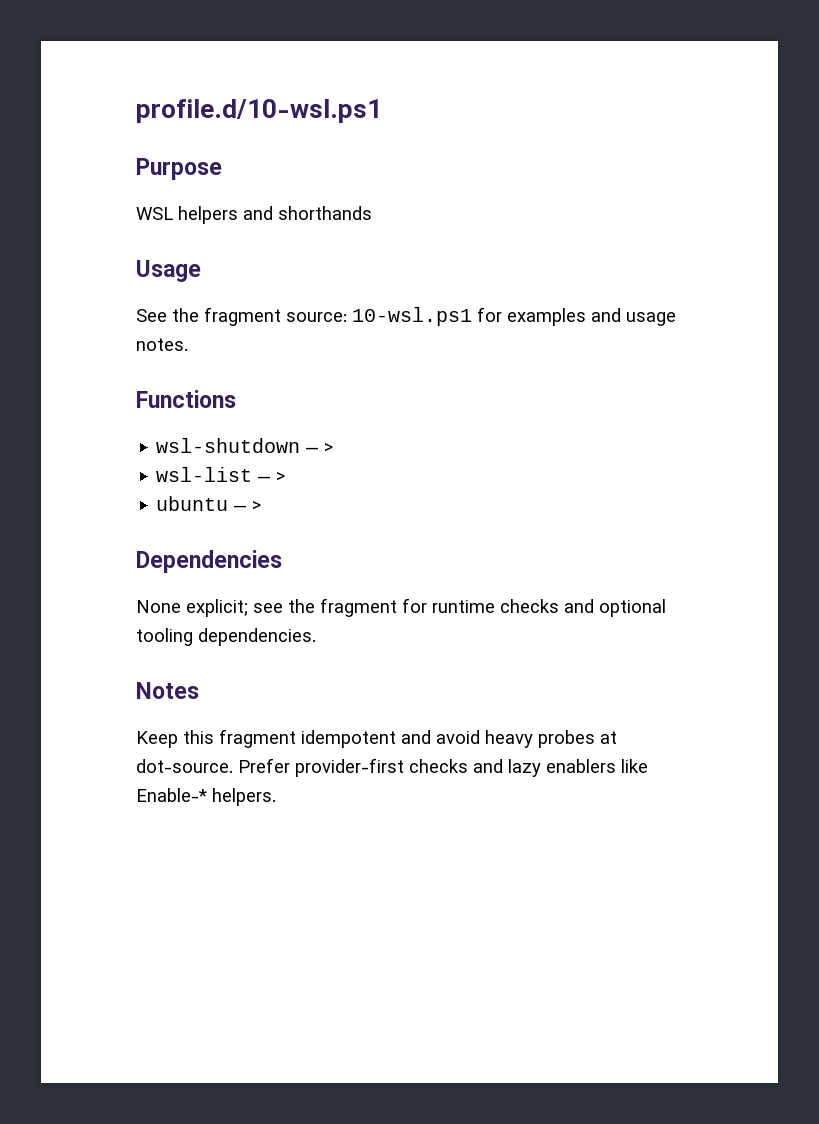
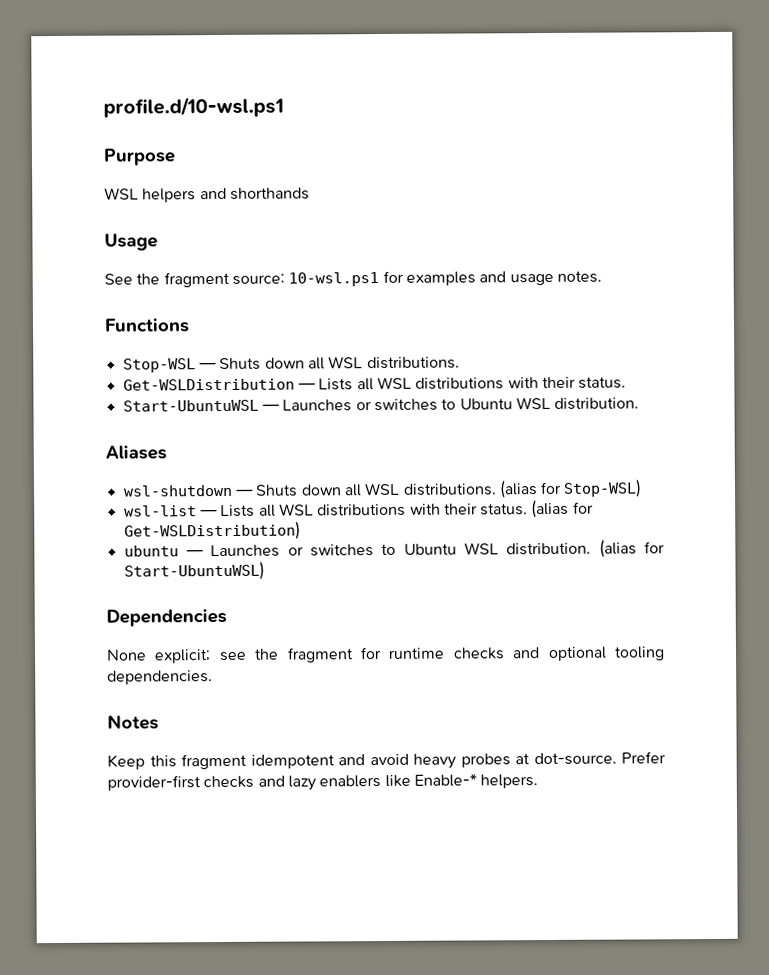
- wsl-shutdown — >
- wsl-list — >
- ubuntu — >
+ Stop-WSL — Shuts down all WSL distributions.
+ Get-WSLDistribution — Lists all WSL distributions with their status.
+ Start-UbuntuWSL — Launches or switches to Ubuntu WSL distribution.
+ Aliases
+ wsl-shutdown — Shuts down all WSL distributions. (alias for Stop-WSL)
+ wsl-list — Lists all WSL distributions with their status. (alias for Get-WSLDistribution)
+ ubuntu — Launches or switches to Ubuntu WSL distribution. (alias for Start-UbuntuWSL)

